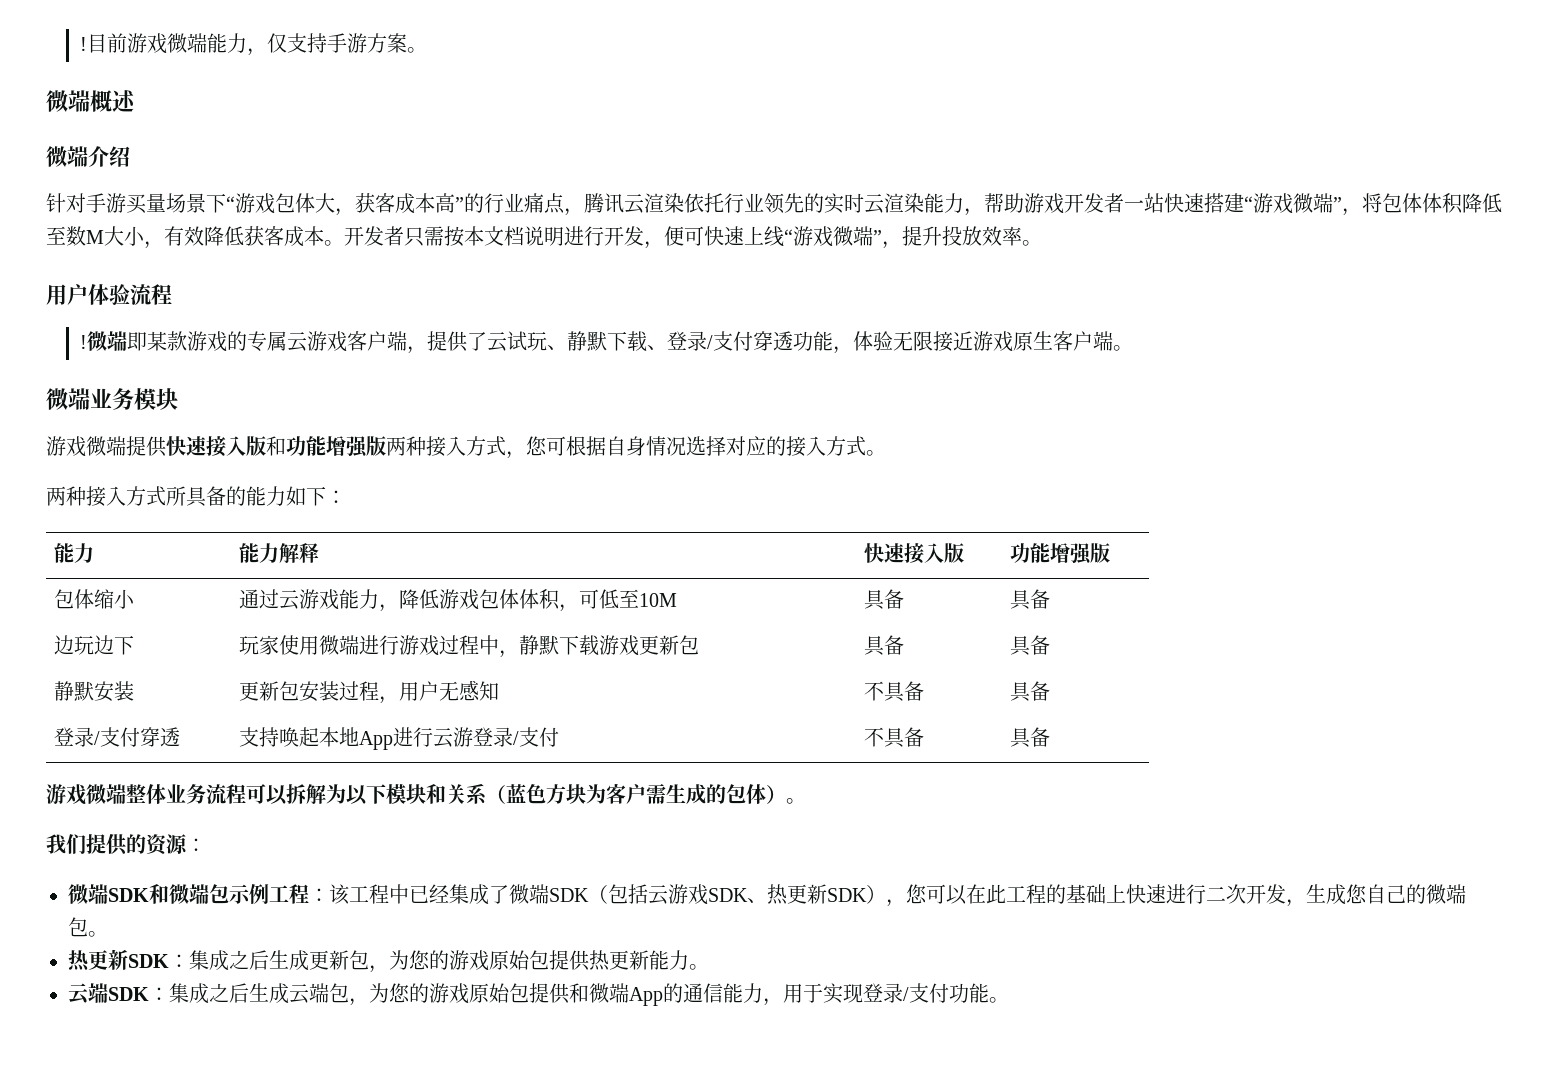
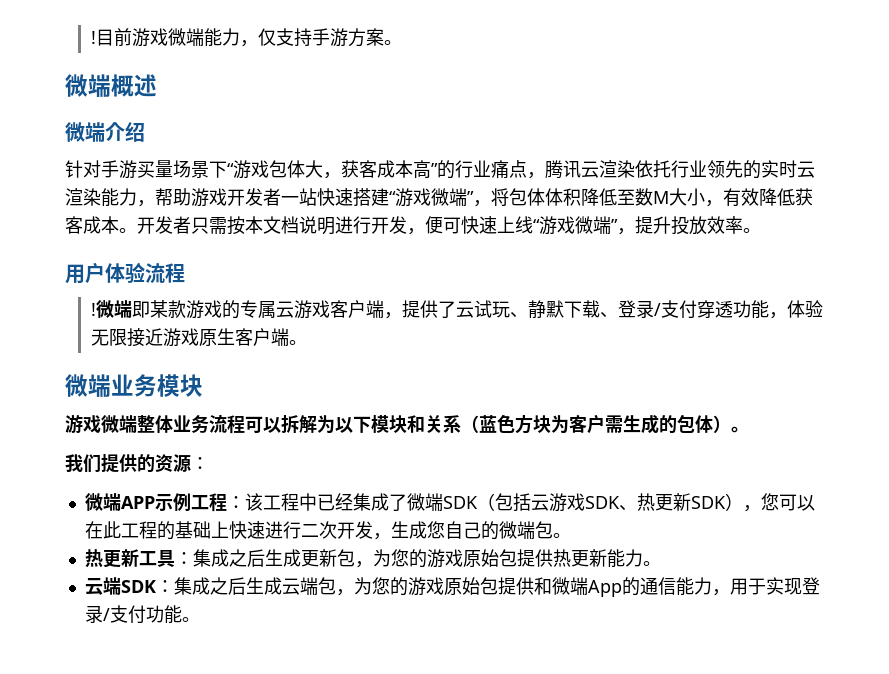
- 游戏微端提供快速接入版和功能增强版两种接入方式，您可根据自身情况选择对应的接入方式。
- 两种接入方式所具备的能力如下：
- 能力 | 能力解释 | 快速接入版 | 功能增强版
- 包体缩小 | 通过云游戏能力，降低游戏包体体积，可低至10M | 具备 | 具备
- 边玩边下 | 玩家使用微端进行游戏过程中，静默下载游戏更新包 | 具备 | 具备
- 静默安装 | 更新包安装过程，用户无感知 | 不具备 | 具备
- 登录/支付穿透 | 支持唤起本地App进行云游登录/支付 | 不具备 | 具备
- 微端SDK和微端包示例工程：该工程中已经集成了微端SDK（包括云游戏SDK、热更新SDK），您可以在此工程的基础上快速进行二次开发，生成您自己的微端包。
+ 微端APP示例工程：该工程中已经集成了微端SDK（包括云游戏SDK、热更新SDK），您可以在此工程的基础上快速进行二次开发，生成您自己的微端包。
- 热更新SDK：集成之后生成更新包，为您的游戏原始包提供热更新能力。
+ 热更新工具：集成之后生成更新包，为您的游戏原始包提供热更新能力。

